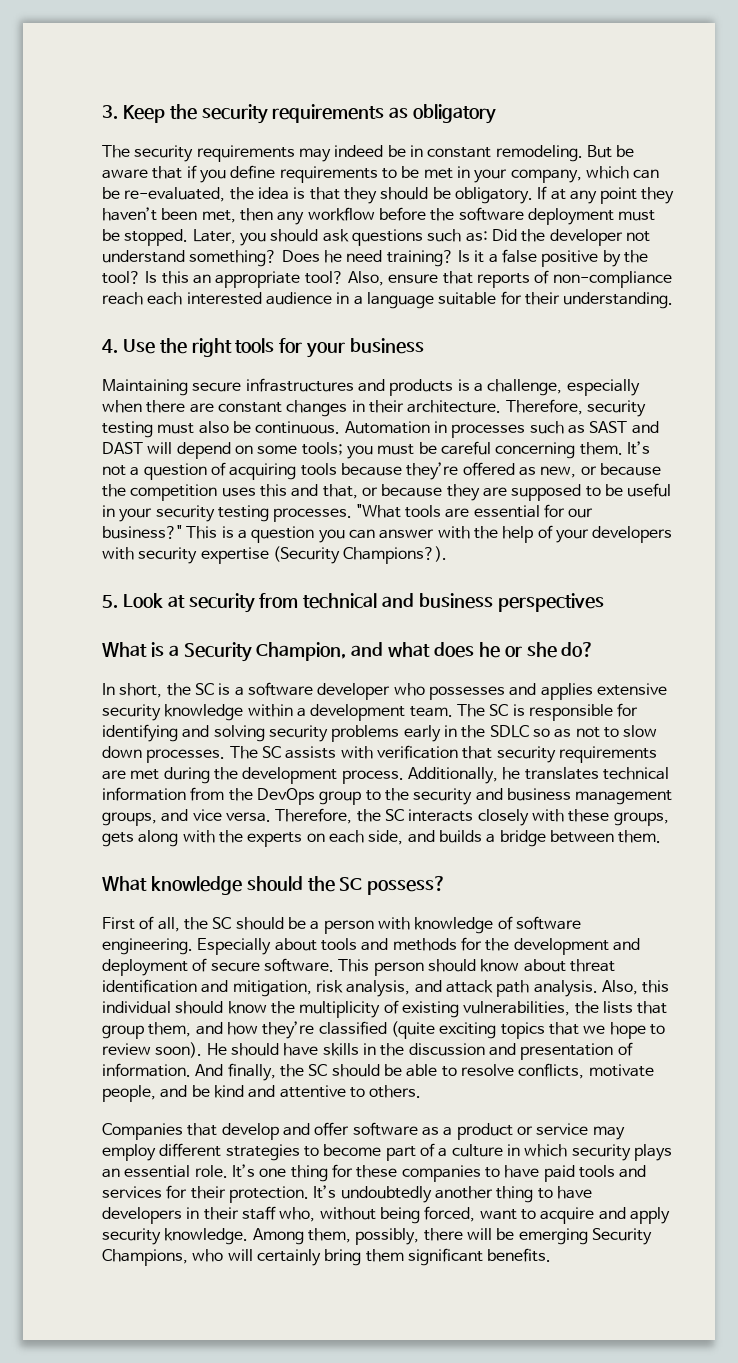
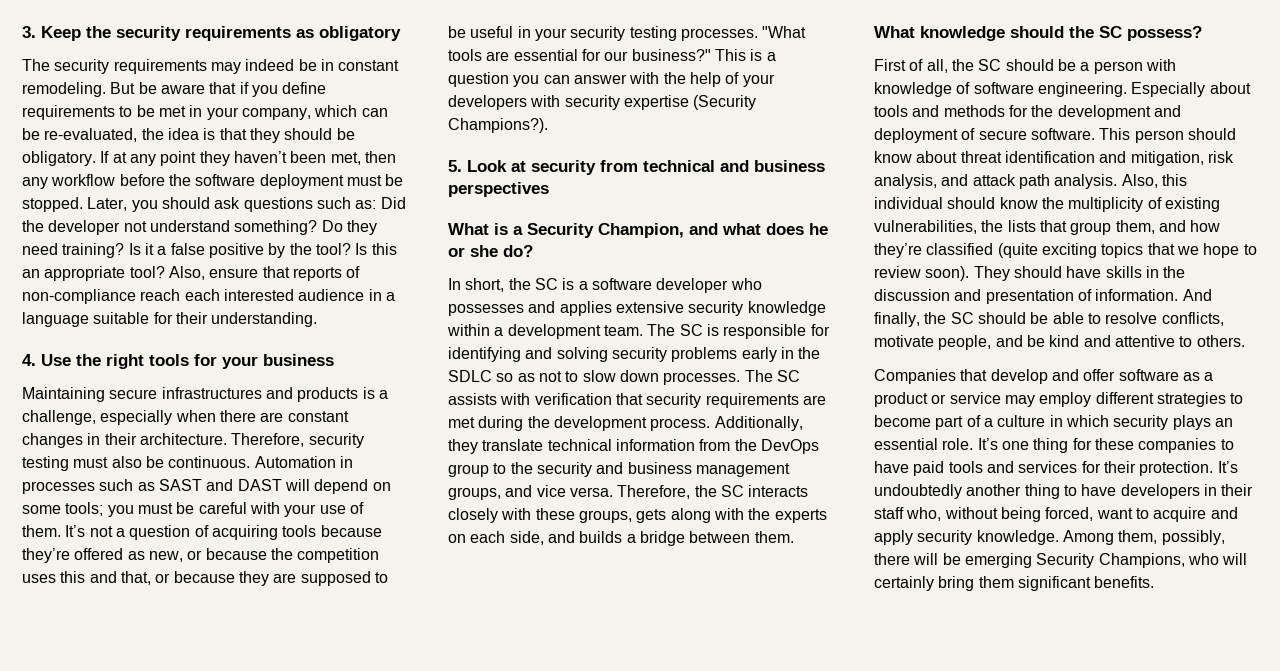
- Does he need training?
+ Do they need training?
- Automation in processes such as SAST and DAST will depend on some tools; you must be careful concerning them.
+ Automation in processes such as SAST and DAST will depend on some tools; you must be careful with your use of them.
- Additionally, he translates technical information from the DevOps group to the security and business management groups, and vice versa.
+ Additionally, they translate technical information from the DevOps group to the security and business management groups, and vice versa.
- He should have skills in the discussion and presentation of information.
+ They should have skills in the discussion and presentation of information.

